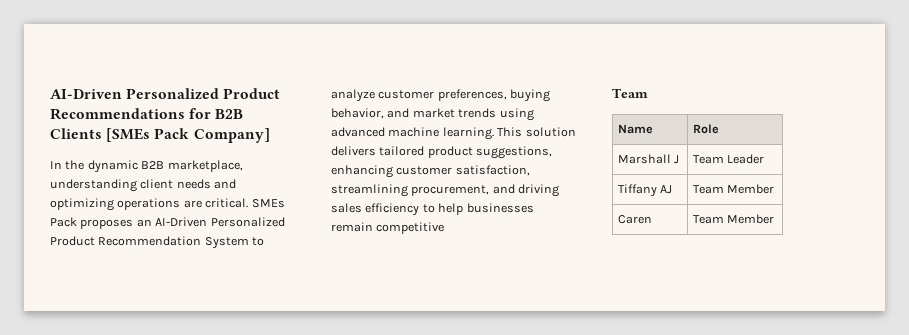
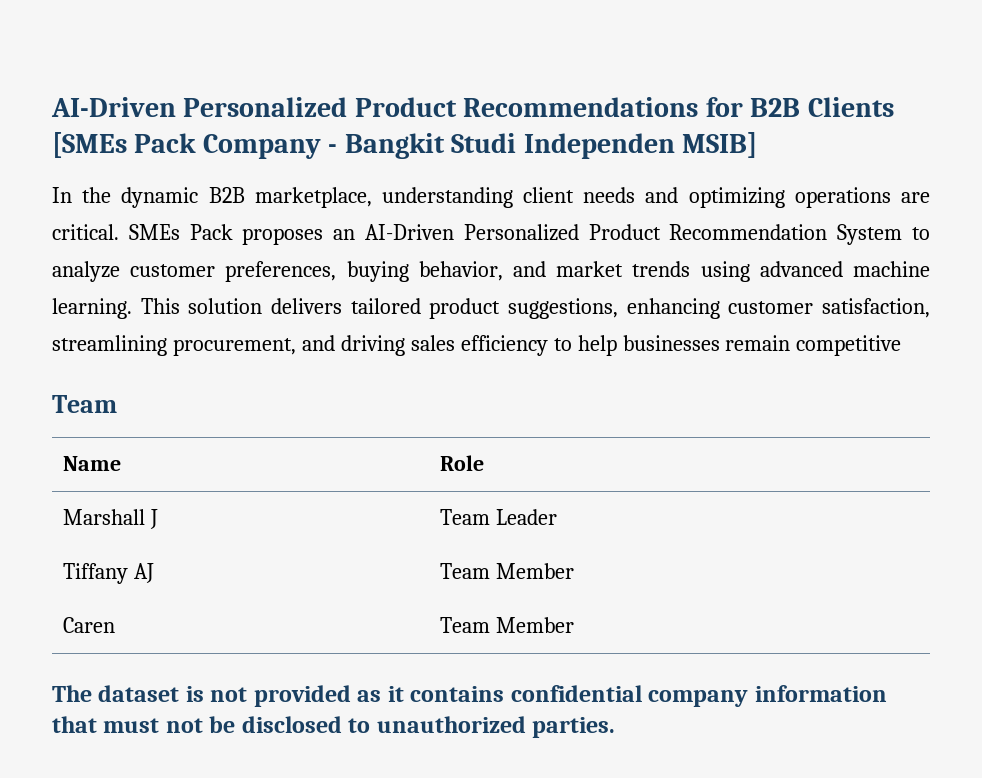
- AI-Driven Personalized Product Recommendations for B2B Clients [SMEs Pack Company]
+ AI-Driven Personalized Product Recommendations for B2B Clients [SMEs Pack Company - Bangkit Studi Independen MSIB]
+ The dataset is not provided as it contains confidential company information that must not be disclosed to unauthorized parties.

